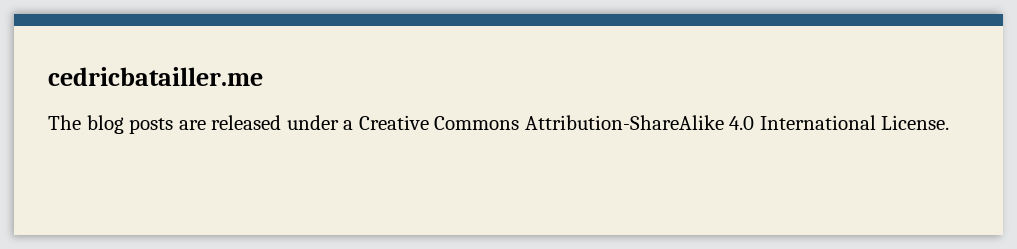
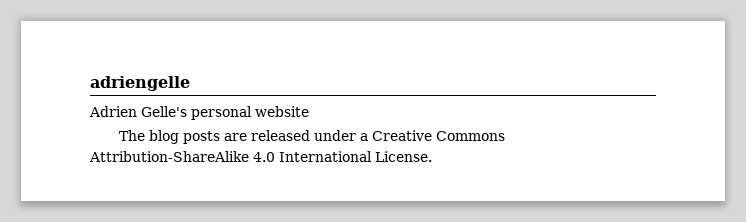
- cedricbatailler.me
+ adriengelle
+ Adrien Gelle's personal website

